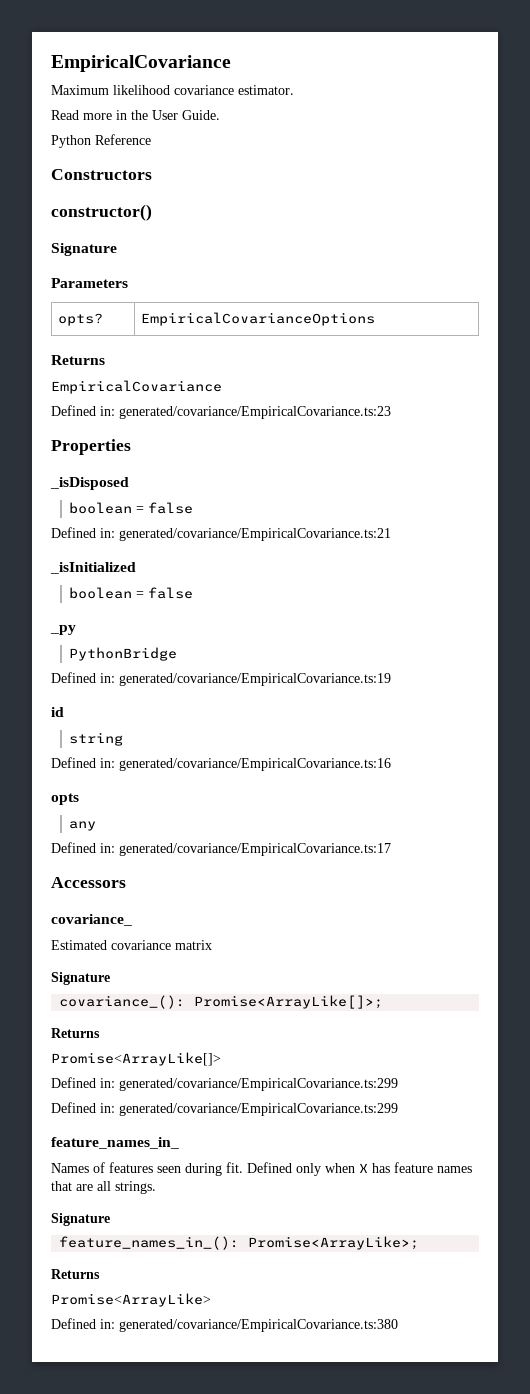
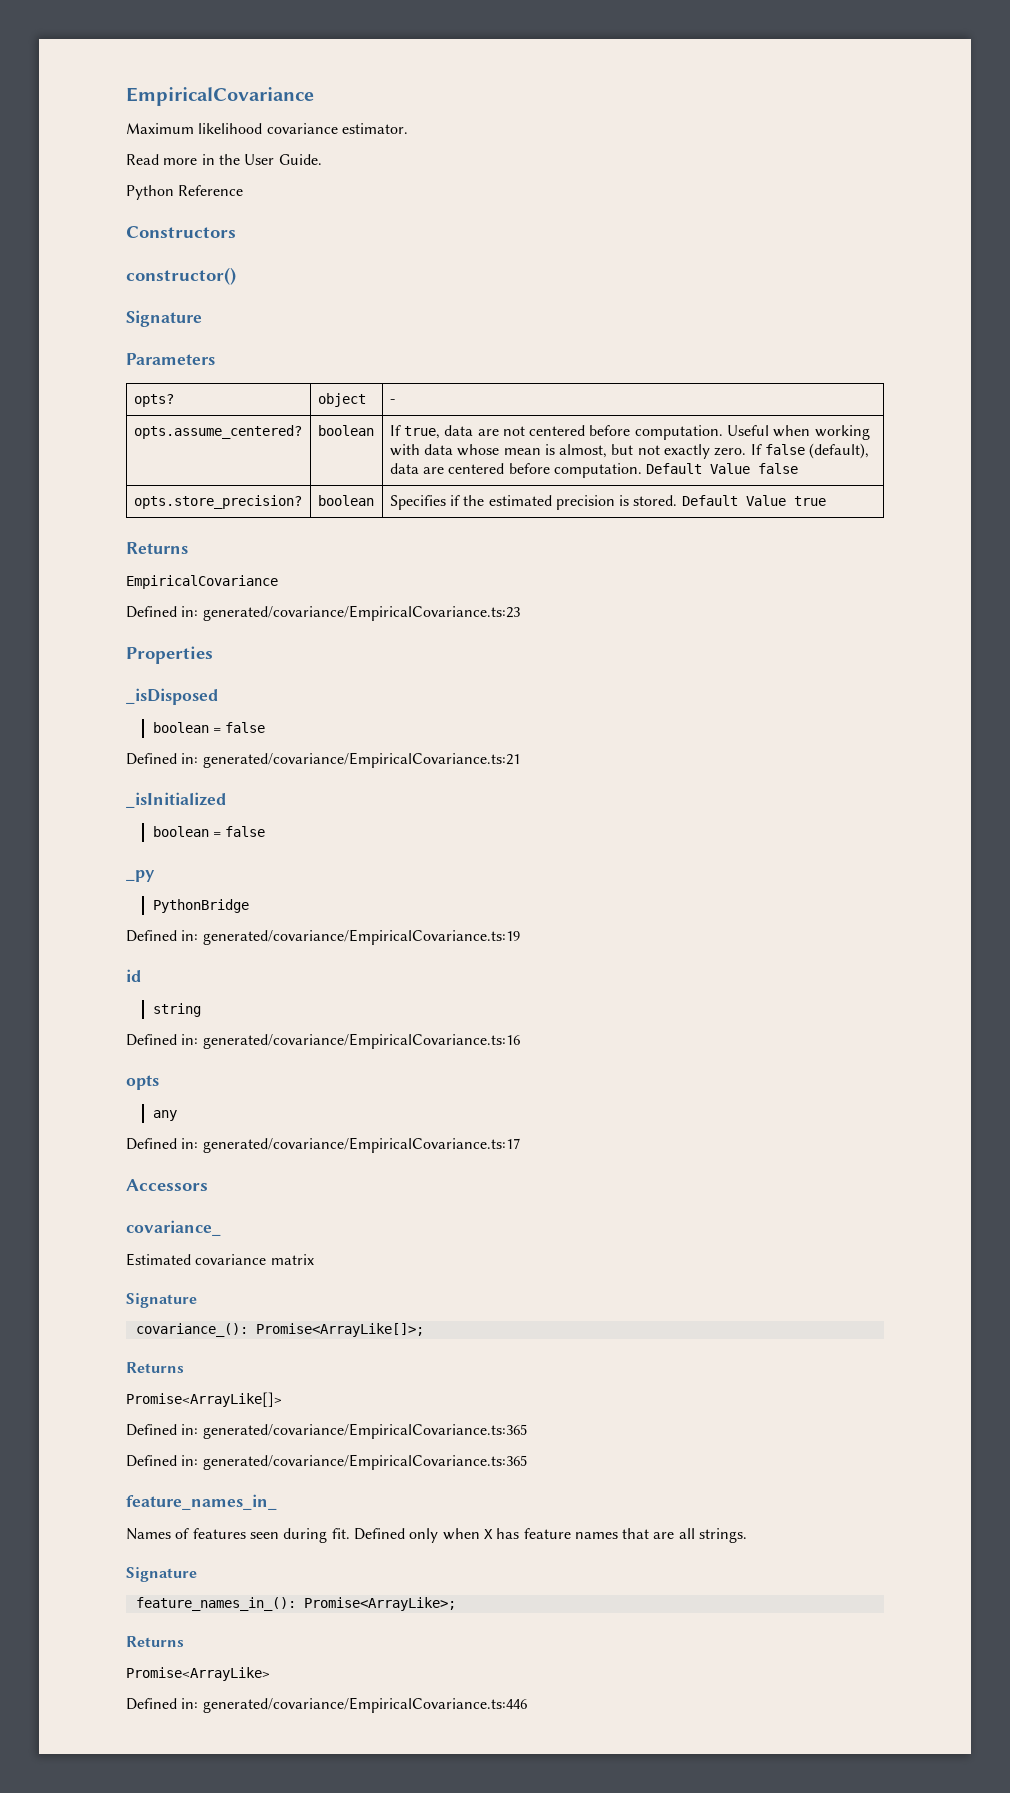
- opts? | EmpiricalCovarianceOptions
+ opts? | object | -
+ opts.assume_centered? | boolean | If true, data are not centered before computation. Useful when working with data whose mean is almost, but not exactly zero. If false (default), data are centered before computation. Default Value false
+ opts.store_precision? | boolean | Specifies if the estimated precision is stored. Default Value true
  Promise<ArrayLike[]>
- Defined in: generated/covariance/EmpiricalCovariance.ts:299
- Defined in: generated/covariance/EmpiricalCovariance.ts:299
+ Defined in: generated/covariance/EmpiricalCovariance.ts:365
+ Defined in: generated/covariance/EmpiricalCovariance.ts:365
- Defined in: generated/covariance/EmpiricalCovariance.ts:380
+ Defined in: generated/covariance/EmpiricalCovariance.ts:446

